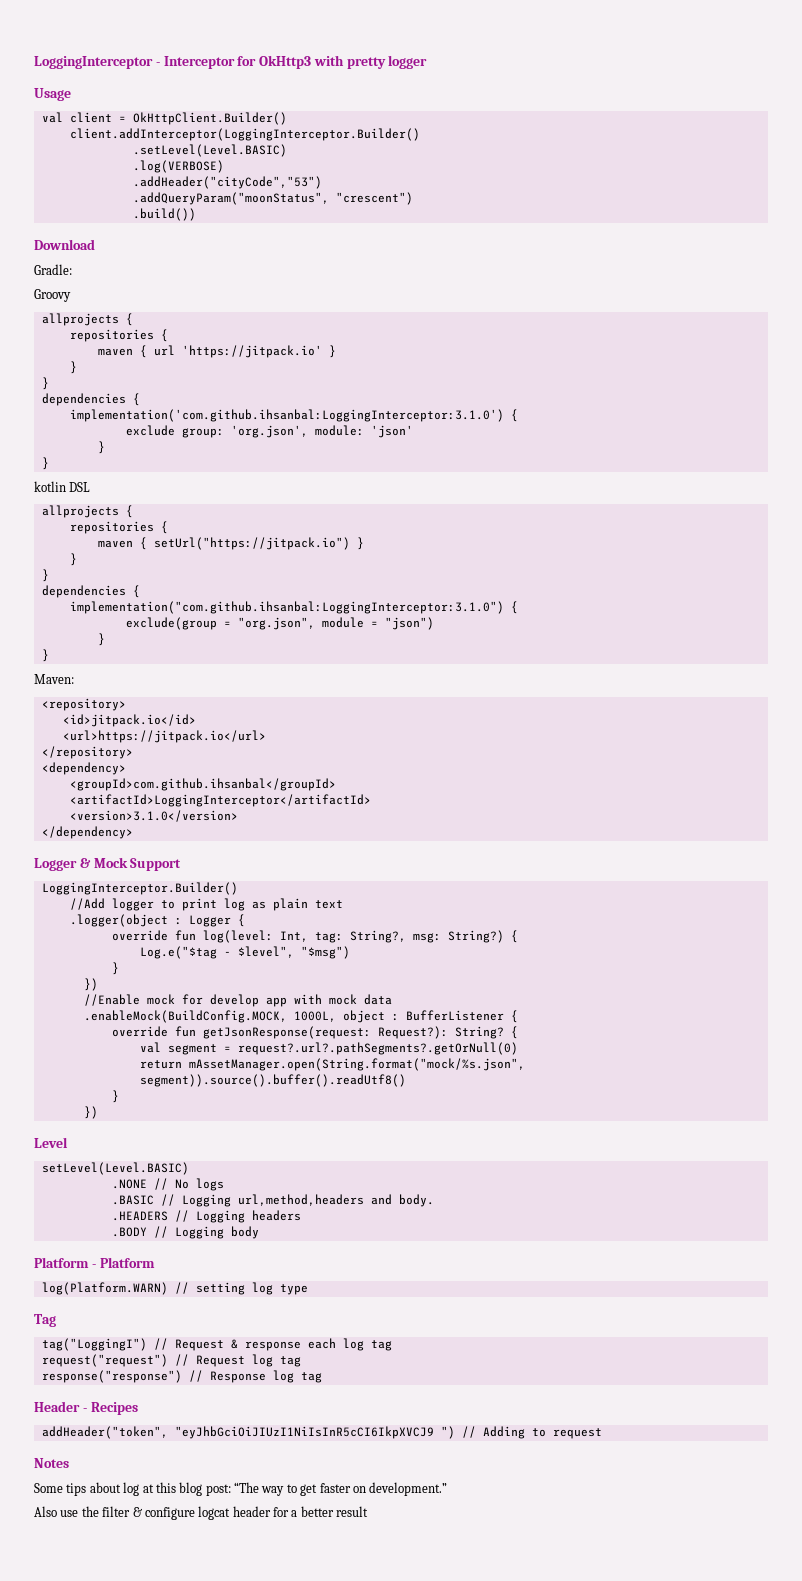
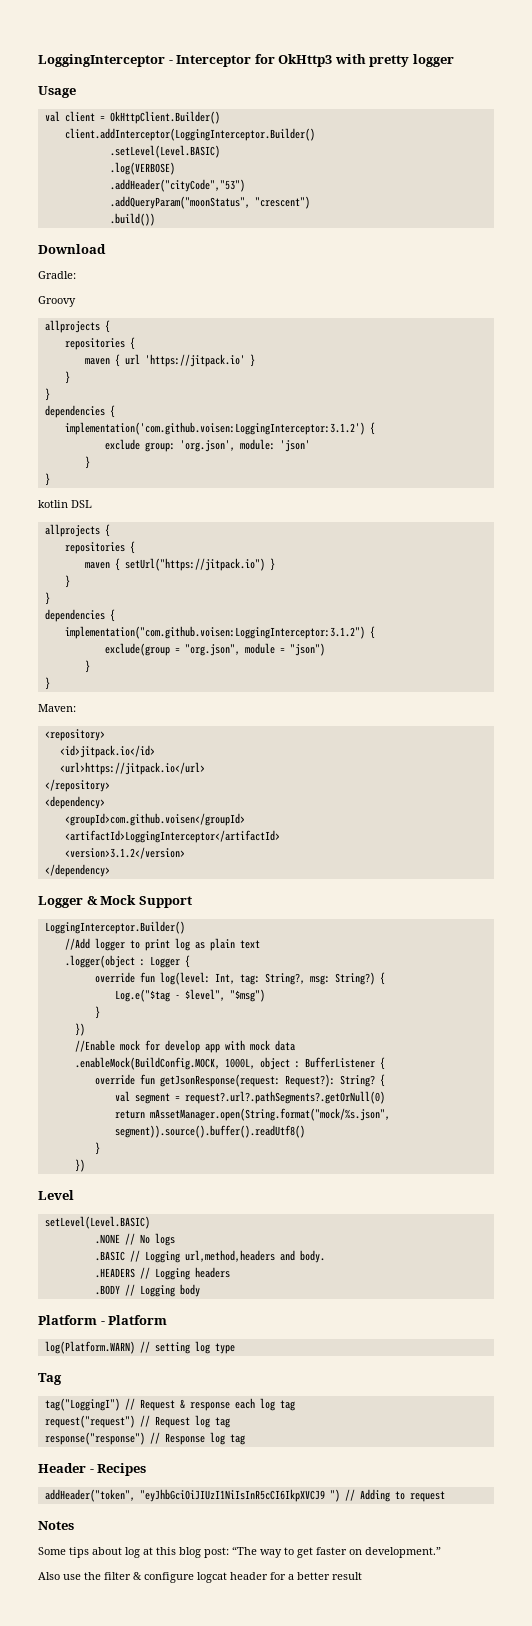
- implementation('com.github.ihsanbal:LoggingInterceptor:3.1.0') {
+ implementation('com.github.voisen:LoggingInterceptor:3.1.2') {
- implementation("com.github.ihsanbal:LoggingInterceptor:3.1.0") {
+ implementation("com.github.voisen:LoggingInterceptor:3.1.2") {
- <groupId>com.github.ihsanbal</groupId>
+ <groupId>com.github.voisen</groupId>
- <version>3.1.0</version>
+ <version>3.1.2</version>

